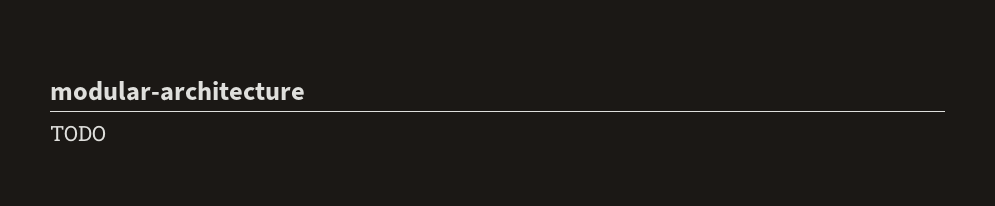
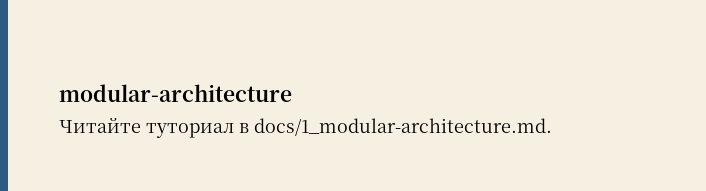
- TODO
+ Читайте туториал в docs/1_modular-architecture.md.

